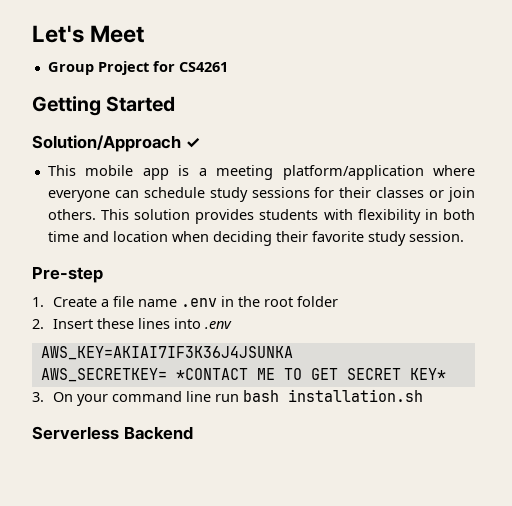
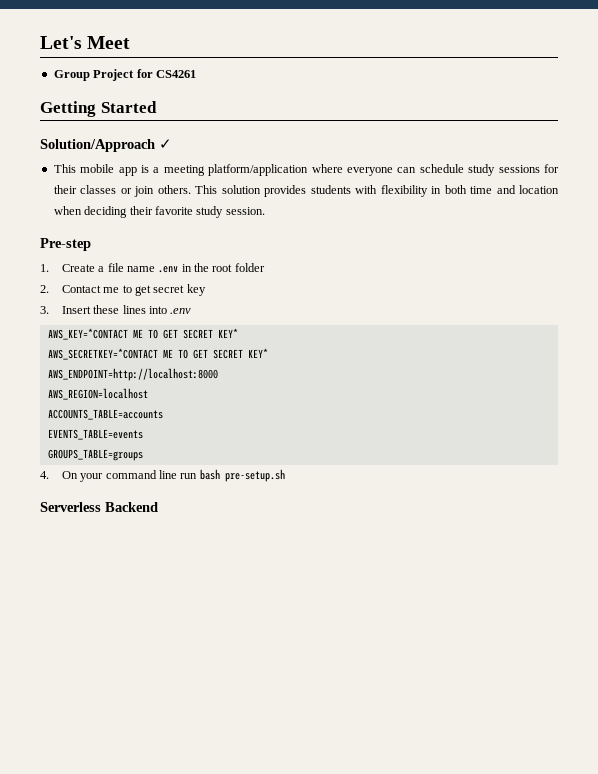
- 2. Insert these lines into .env
+ 2. Contact me to get secret key
+ 3. Insert these lines into .env
- AWS_KEY=AKIAI7IF3K36J4JSUNKA
- AWS_SECRETKEY= *CONTACT ME TO GET SECRET KEY*
- 3. On your command line run bash installation.sh
+ AWS_KEY=*CONTACT ME TO GET SECRET KEY*
+ AWS_SECRETKEY=*CONTACT ME TO GET SECRET KEY*
+ AWS_ENDPOINT=http://localhost:8000
+ AWS_REGION=localhost
+ ACCOUNTS_TABLE=accounts
+ EVENTS_TABLE=events
+ GROUPS_TABLE=groups
+ 4. On your command line run bash pre-setup.sh

